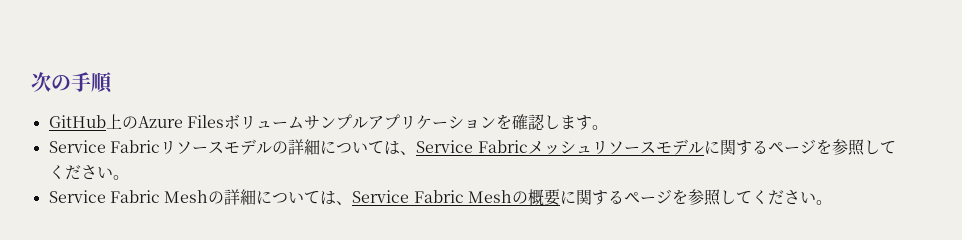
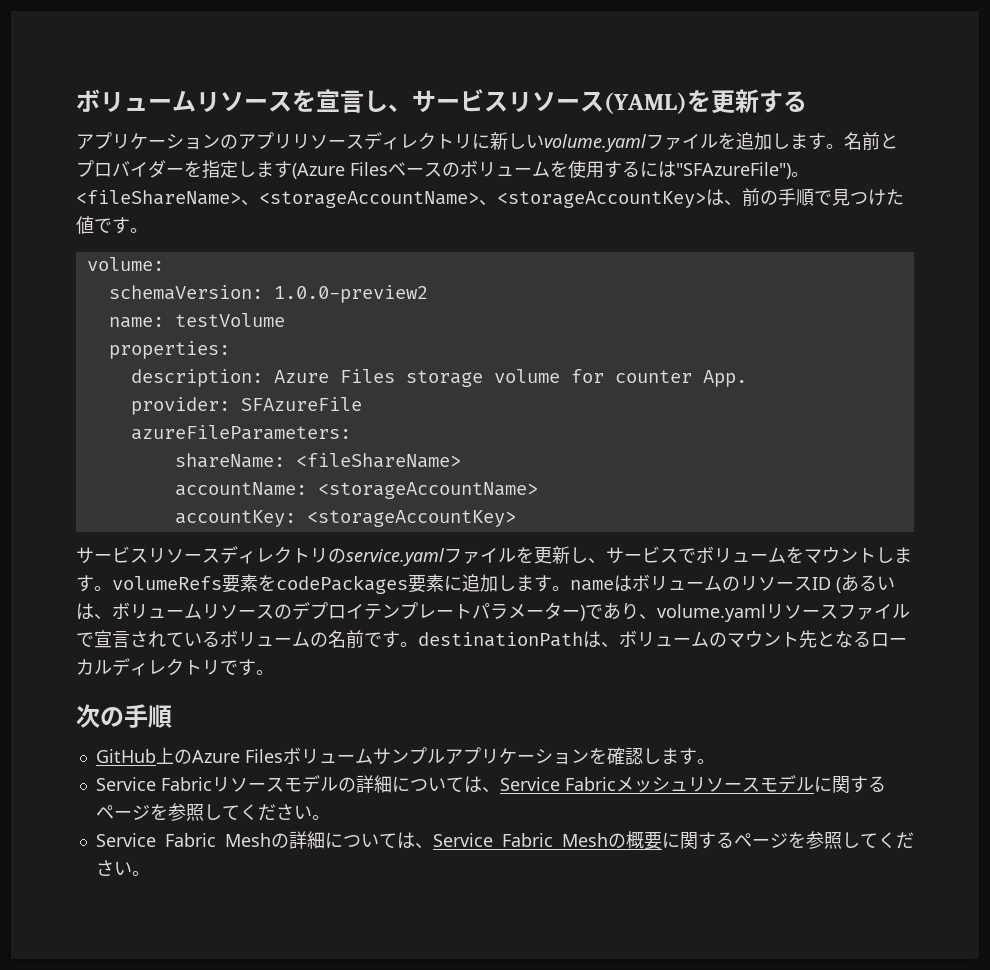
+ ボリュームリソースを宣言し、サービスリソース(YAML)を更新する
+ アプリケーションのアプリリソースディレクトリに新しいvolume.yamlファイルを追加します。名前とプロバイダーを指定します(Azure Filesベースのボリュームを使用するには"SFAzureFile")。<fileShareName>、<storageAccountName>、<storageAccountKey>は、前の手順で見つけた値です。
+ volume:
+ schemaVersion: 1.0.0-preview2
+ name: testVolume
+ properties:
+ description: Azure Files storage volume for counter App.
+ provider: SFAzureFile
+ azureFileParameters:
+ shareName: <fileShareName>
+ accountName: <storageAccountName>
+ accountKey: <storageAccountKey>
+ サービスリソースディレクトリのservice.yamlファイルを更新し、サービスでボリュームをマウントします。volumeRefs要素をcodePackages要素に追加します。nameはボリュームのリソースID (あるいは、ボリュームリソースのデプロイテンプレートパラメーター)であり、volume.yamlリソースファイルで宣言されているボリュームの名前です。destinationPathは、ボリュームのマウント先となるローカルディレクトリです。

